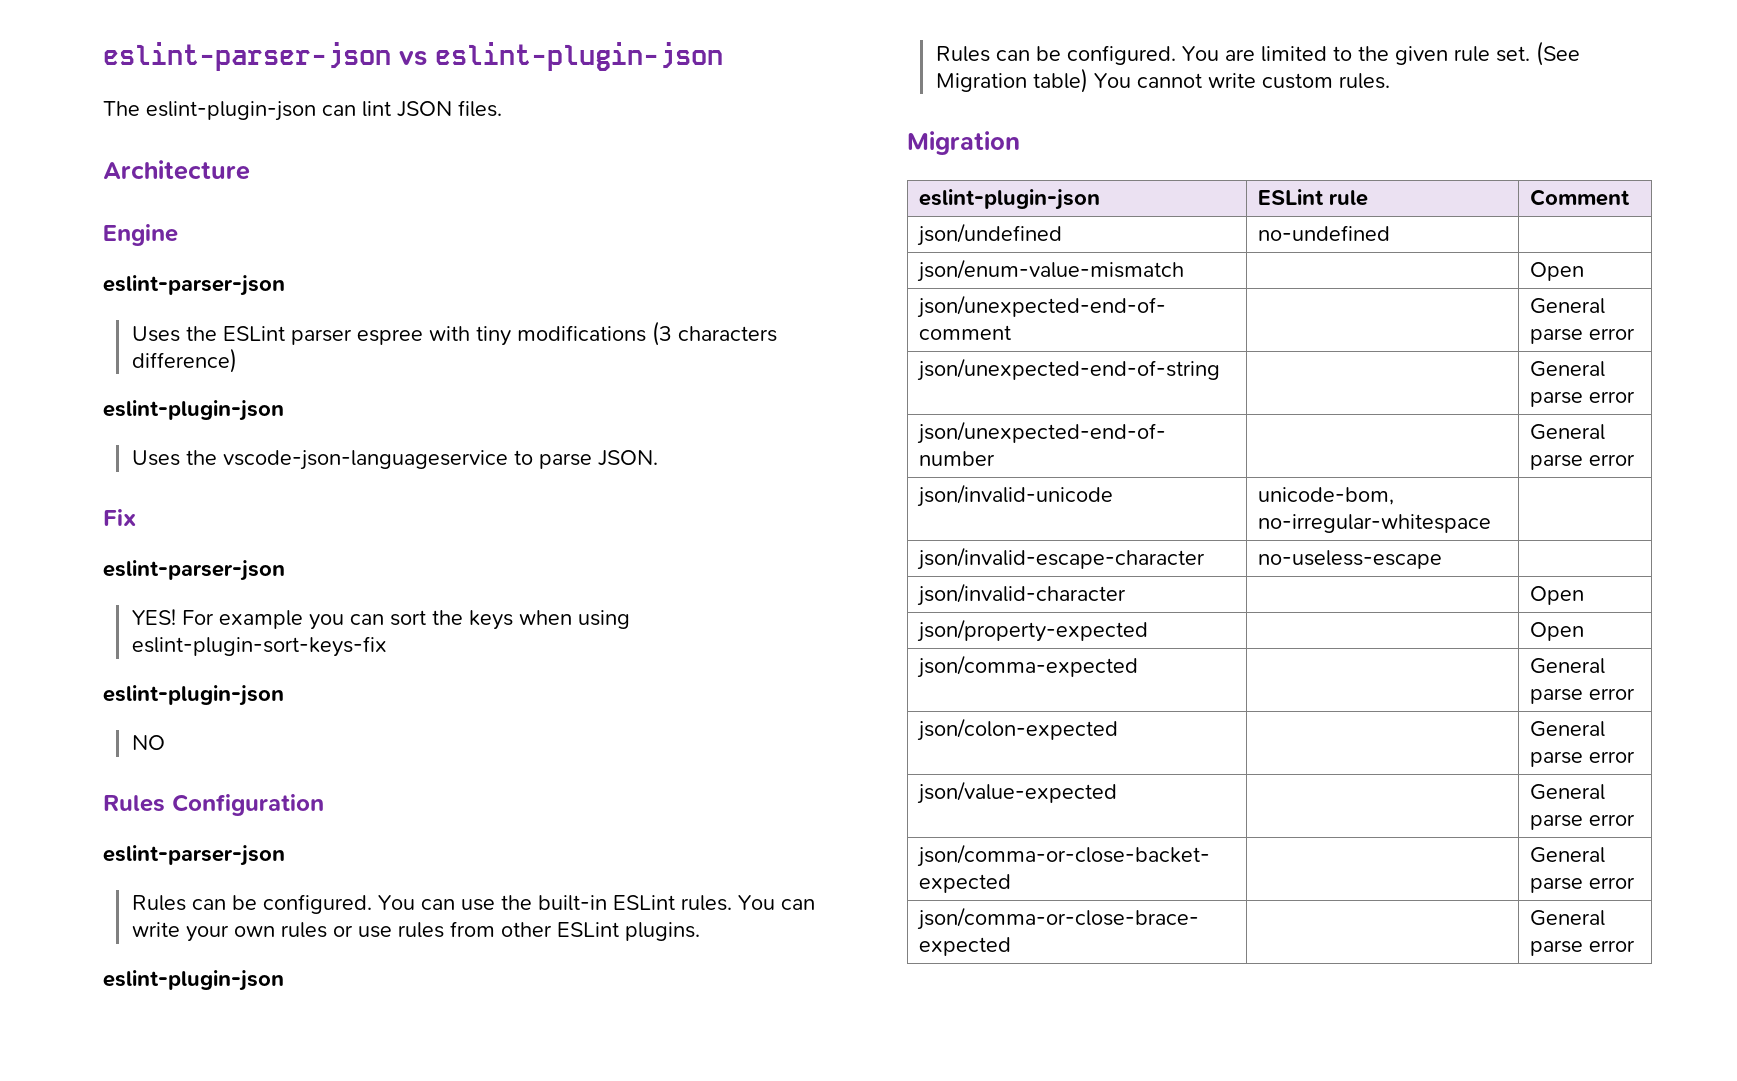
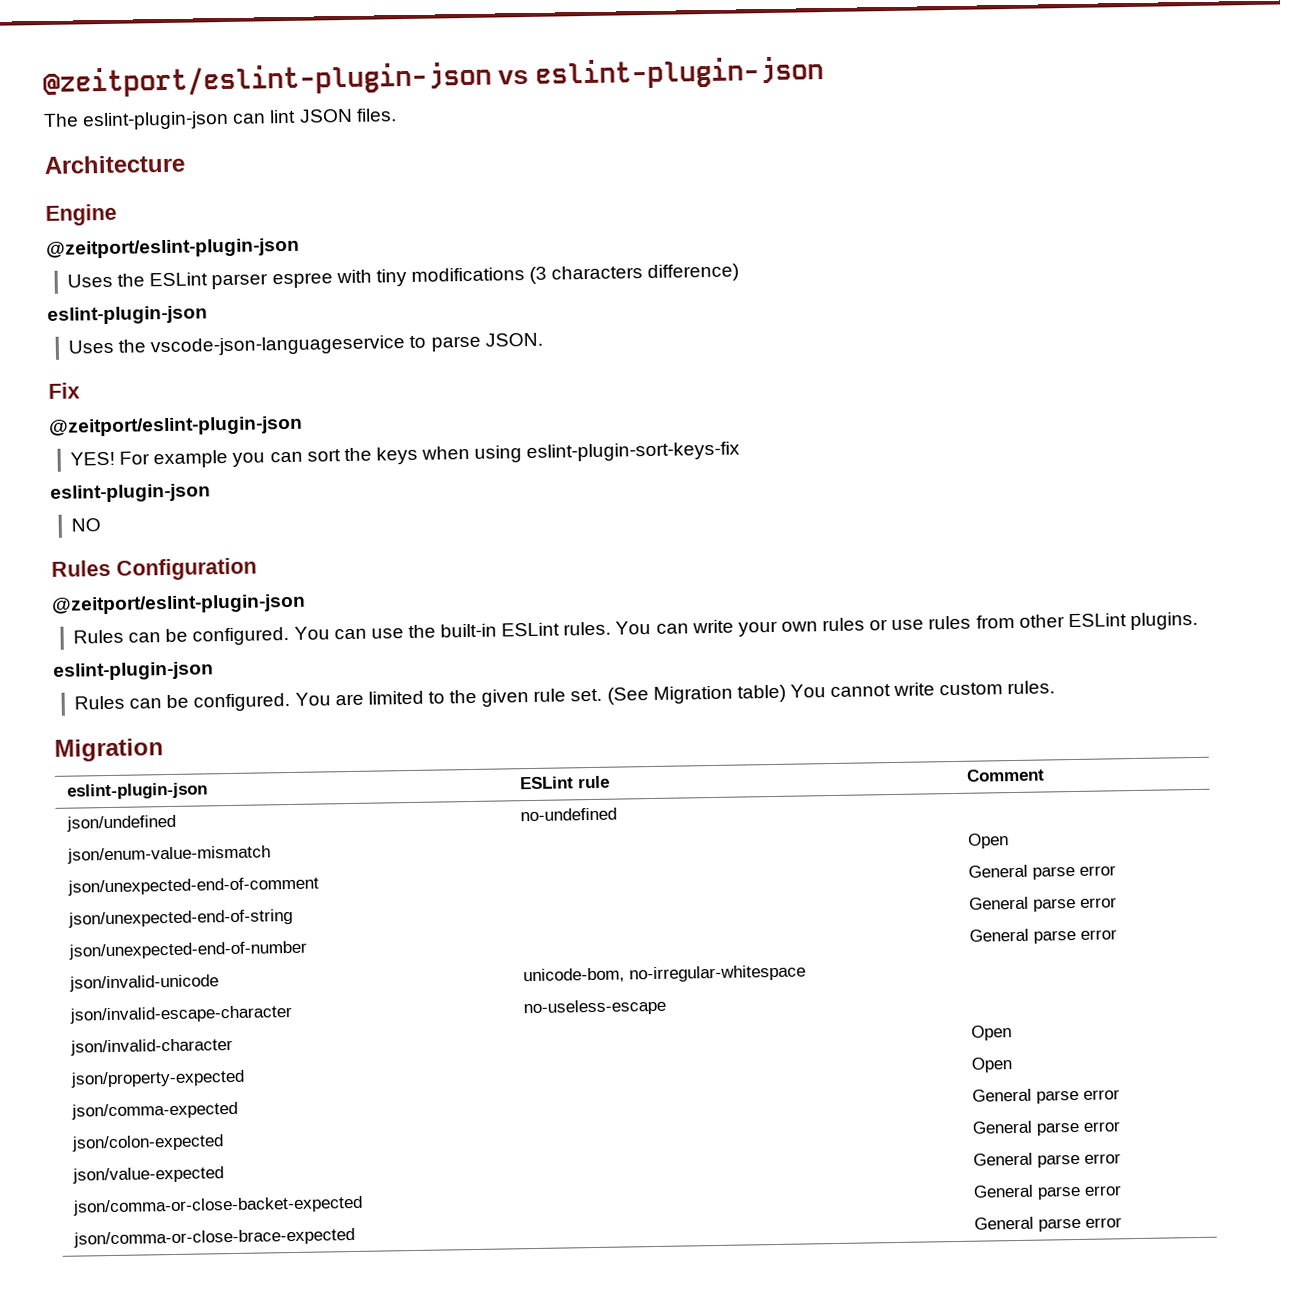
- eslint-parser-json vs eslint-plugin-json
+ @zeitport/eslint-plugin-json vs eslint-plugin-json
  Engine
- eslint-parser-json
+ @zeitport/eslint-plugin-json
  Fix
- eslint-parser-json
+ @zeitport/eslint-plugin-json
  Rules Configuration
- eslint-parser-json
+ @zeitport/eslint-plugin-json

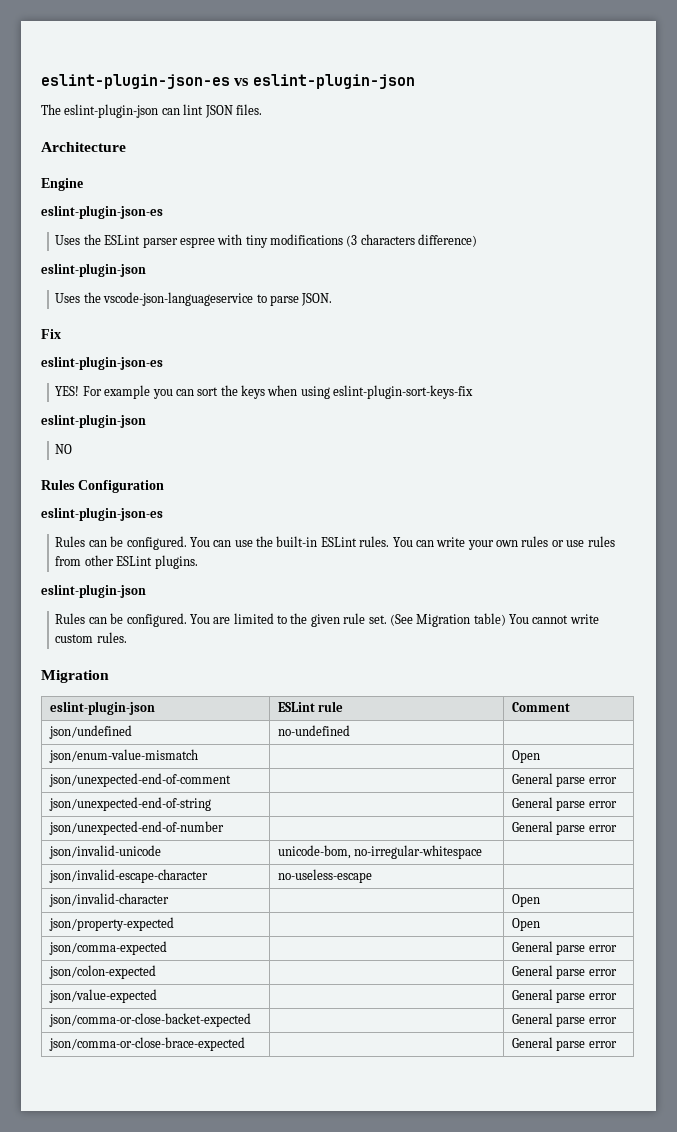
- @zeitport/eslint-plugin-json vs eslint-plugin-json
+ eslint-plugin-json-es vs eslint-plugin-json
  Engine
- @zeitport/eslint-plugin-json
+ eslint-plugin-json-es
  Fix
- @zeitport/eslint-plugin-json
+ eslint-plugin-json-es
  Rules Configuration
- @zeitport/eslint-plugin-json
+ eslint-plugin-json-es

